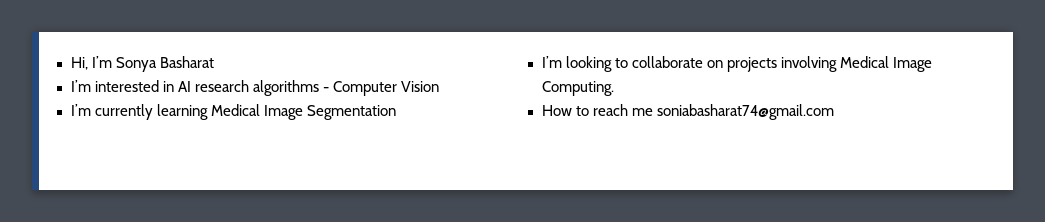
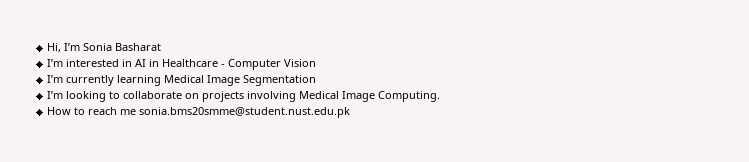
- Hi, I’m Sonya Basharat
+ Hi, I’m Sonia Basharat
- I’m interested in AI research algorithms - Computer Vision
+ I’m interested in AI in Healthcare - Computer Vision
- How to reach me soniabasharat74@gmail.com
+ How to reach me sonia.bms20smme@student.nust.edu.pk

